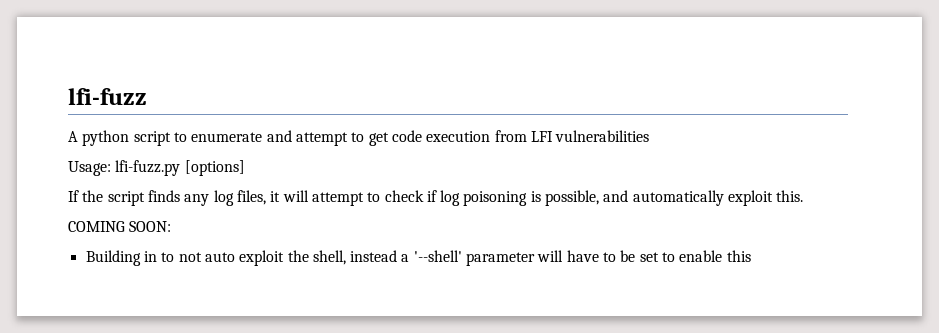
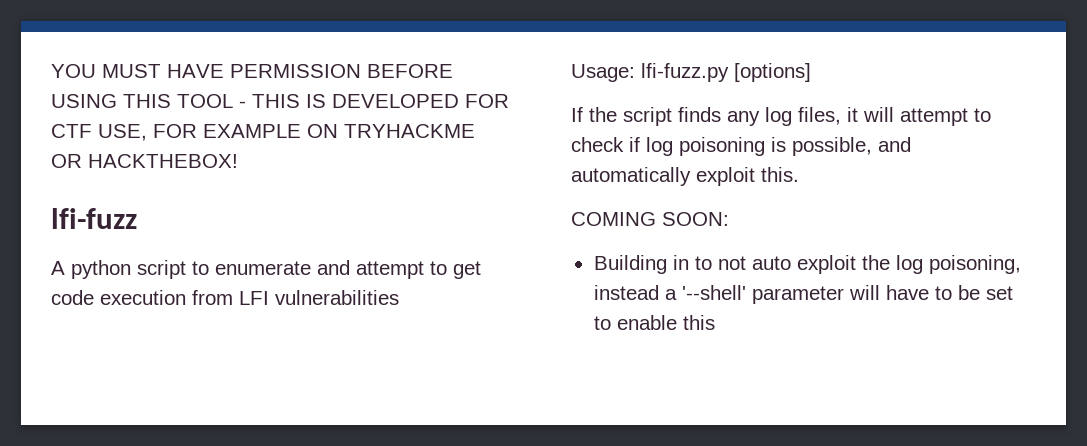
+ YOU MUST HAVE PERMISSION BEFORE USING THIS TOOL - THIS IS DEVELOPED FOR CTF USE, FOR EXAMPLE ON TRYHACKME OR HACKTHEBOX!
- Building in to not auto exploit the shell, instead a '--shell' parameter will have to be set to enable this
+ Building in to not auto exploit the log poisoning, instead a '--shell' parameter will have to be set to enable this

